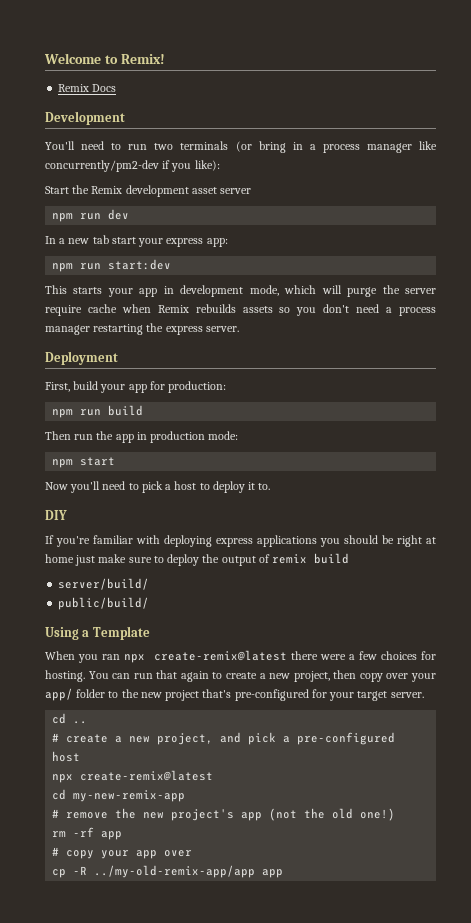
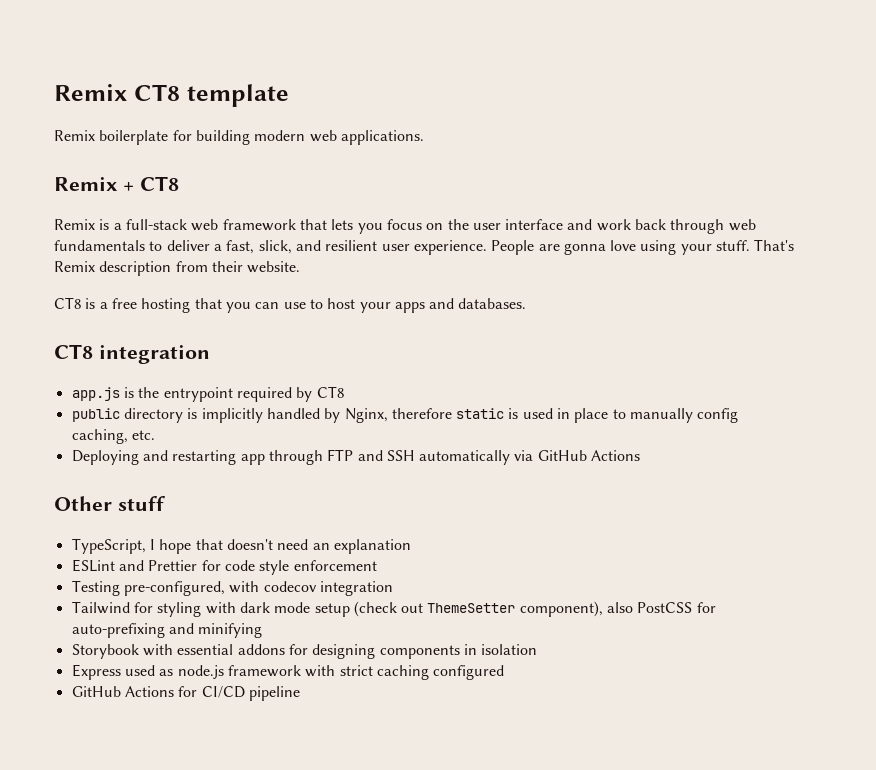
- Welcome to Remix!
- Remix Docs
- Development
- You'll need to run two terminals (or bring in a process manager like concurrently/pm2-dev if you like):
- Start the Remix development asset server
- npm run dev
- In a new tab start your express app:
- npm run start:dev
- This starts your app in development mode, which will purge the server require cache when Remix rebuilds assets so you don't need a process manager restarting the express server.
- Deployment
- First, build your app for production:
- npm run build
- Then run the app in production mode:
- npm start
- Now you'll need to pick a host to deploy it to.
- DIY
- If you're familiar with deploying express applications you should be right at home just make sure to deploy the output of remix build
- server/build/
- public/build/
- Using a Template
- When you ran npx create-remix@latest there were a few choices for hosting. You can run that again to create a new project, then copy over your app/ folder to the new project that's pre-configured for your target server.
- cd ..
- # create a new project, and pick a pre-configured host
- npx create-remix@latest
- cd my-new-remix-app
- # remove the new project's app (not the old one!)
- rm -rf app
- # copy your app over
- cp -R ../my-old-remix-app/app app
+ Remix CT8 template
+ Remix boilerplate for building modern web applications.
+ Remix + CT8
+ Remix is a full-stack web framework that lets you focus on the user interface and work back through web fundamentals to deliver a fast, slick, and resilient user experience. People are gonna love using your stuff. That's Remix description from their website.
+ CT8 is a free hosting that you can use to host your apps and databases.
+ CT8 integration
+ app.js is the entrypoint required by CT8
+ public directory is implicitly handled by Nginx, therefore static is used in place to manually config caching, etc.
+ Deploying and restarting app through FTP and SSH automatically via GitHub Actions
+ Other stuff
+ TypeScript, I hope that doesn't need an explanation
+ ESLint and Prettier for code style enforcement
+ Testing pre-configured, with codecov integration
+ Tailwind for styling with dark mode setup (check out ThemeSetter component), also PostCSS for auto-prefixing and minifying
+ Storybook with essential addons for designing components in isolation
+ Express used as node.js framework with strict caching configured
+ GitHub Actions for CI/CD pipeline

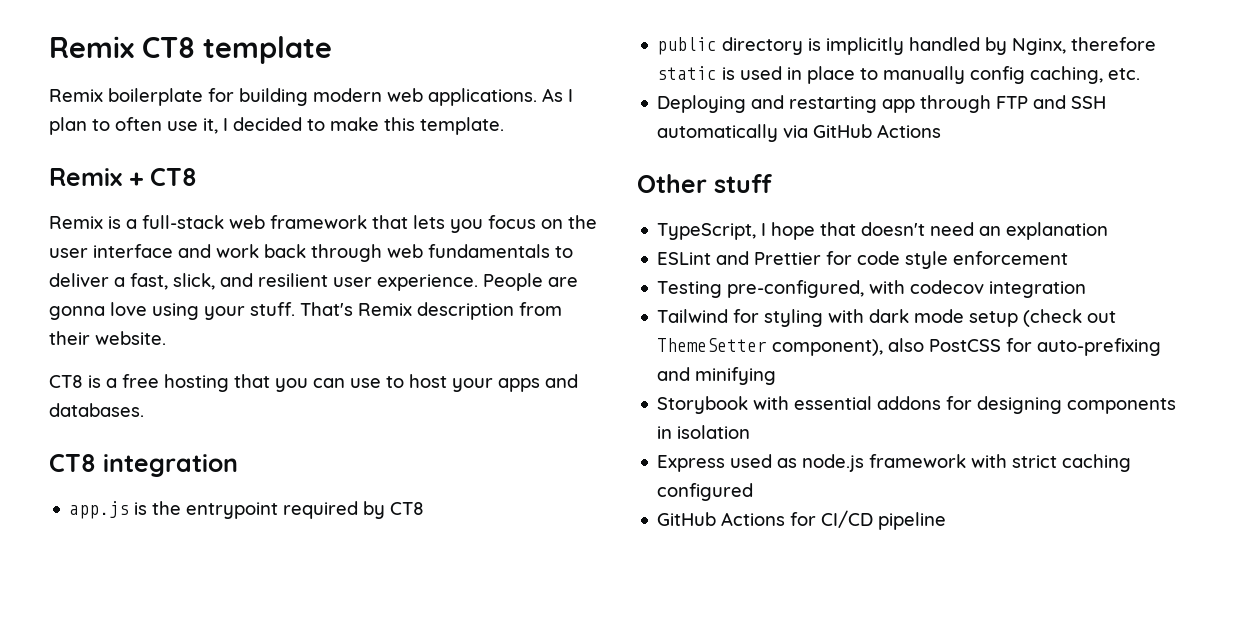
+ As I plan to often use it, I decided to make this template.

